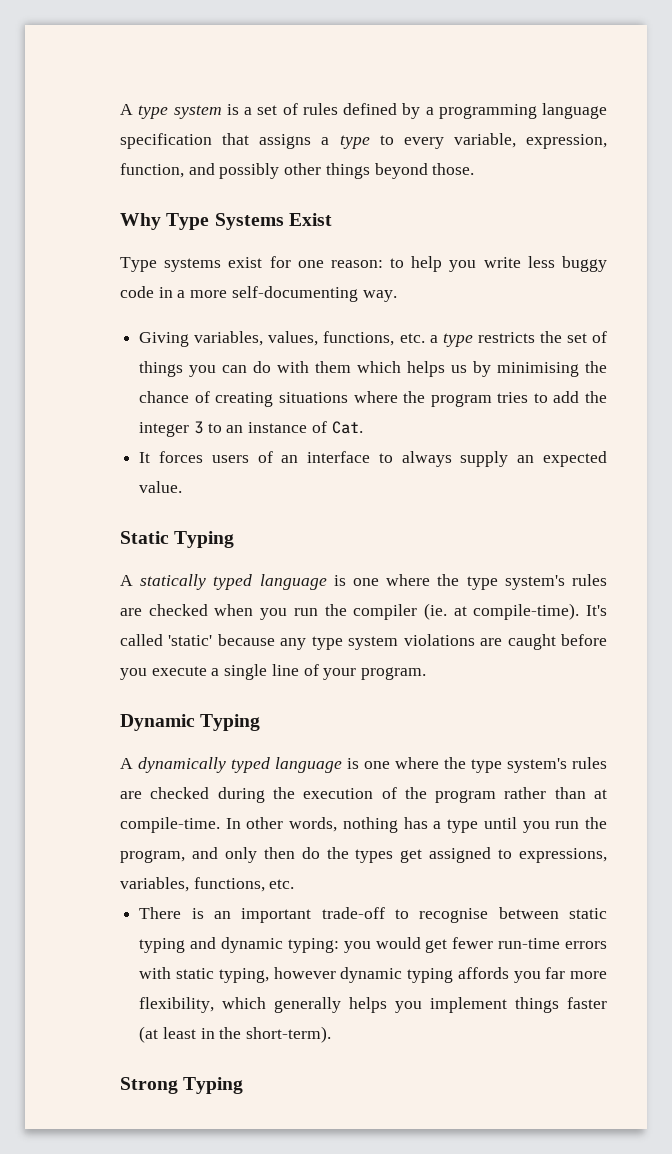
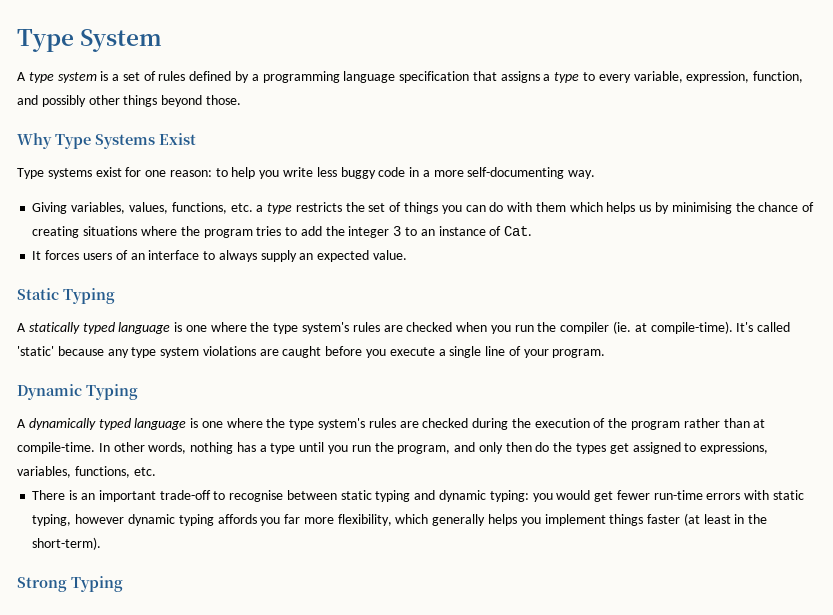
+ Type System

